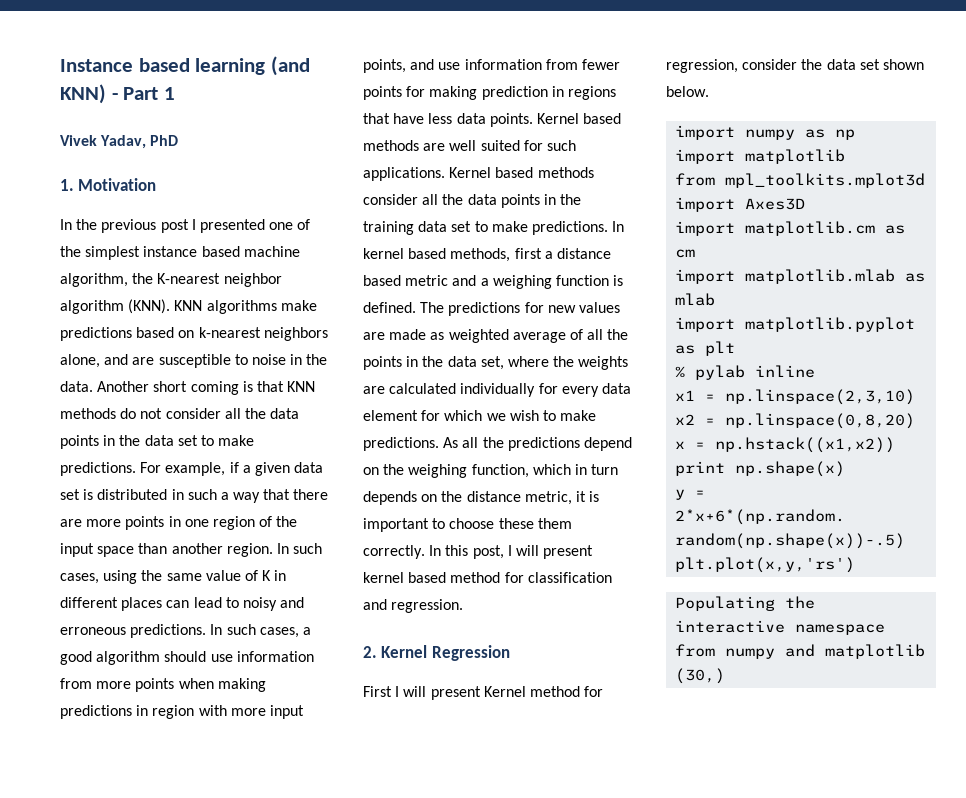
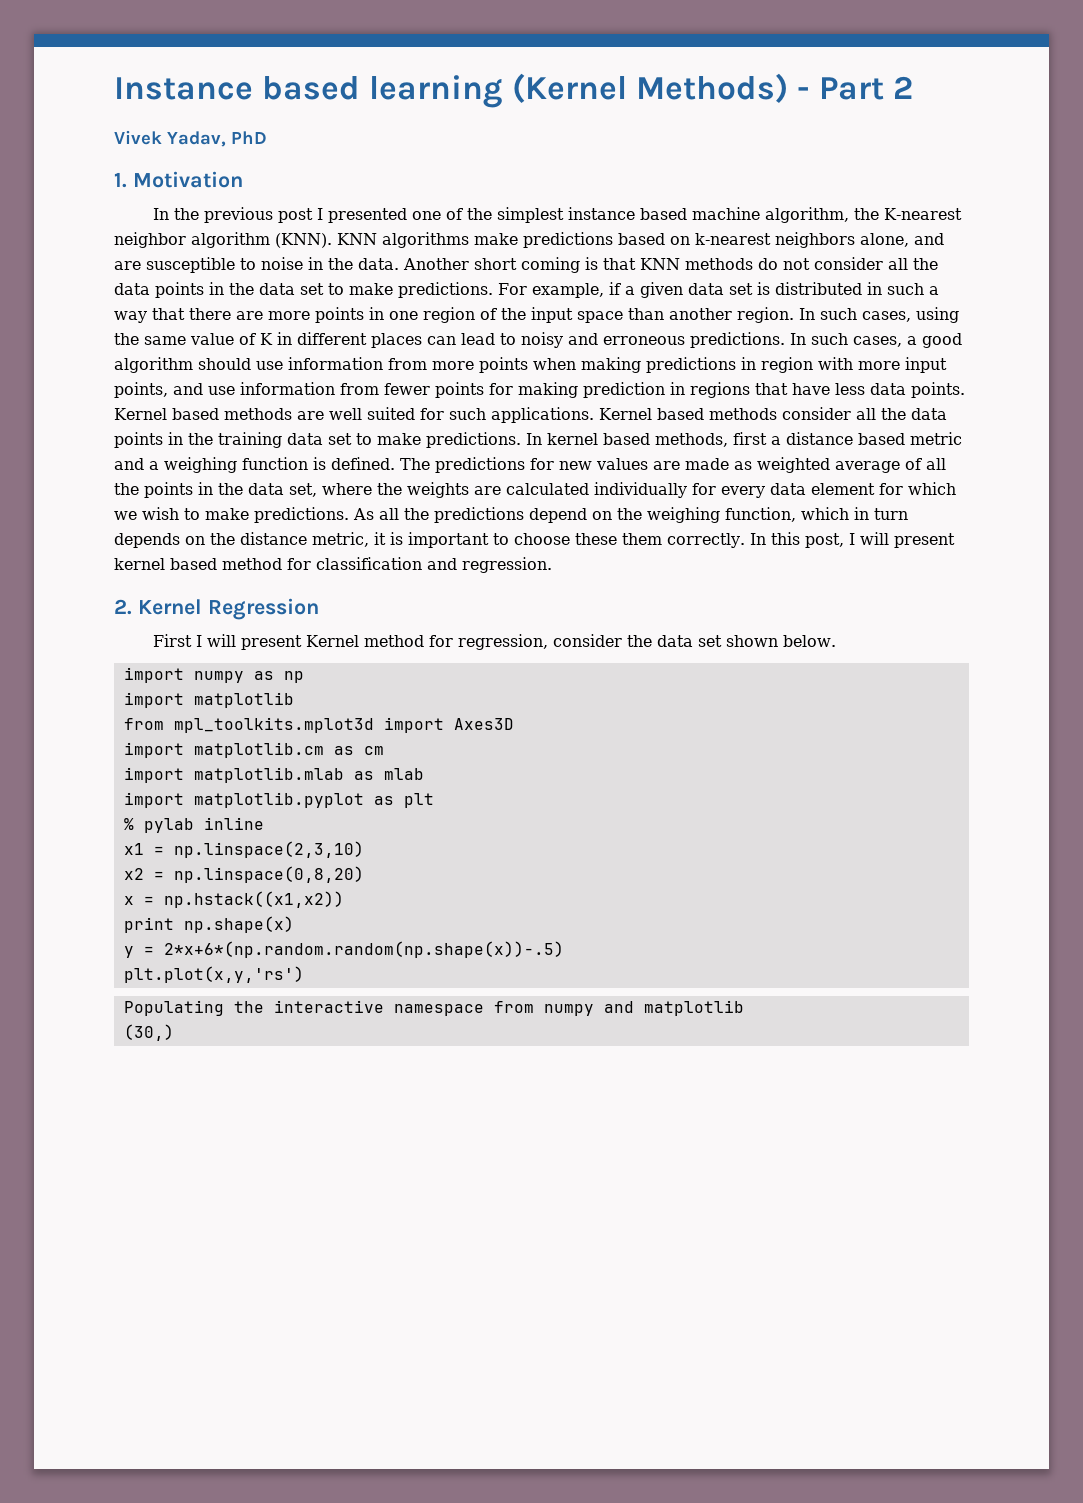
- Instance based learning (and KNN) - Part 1
+ Instance based learning (Kernel Methods) - Part 2

